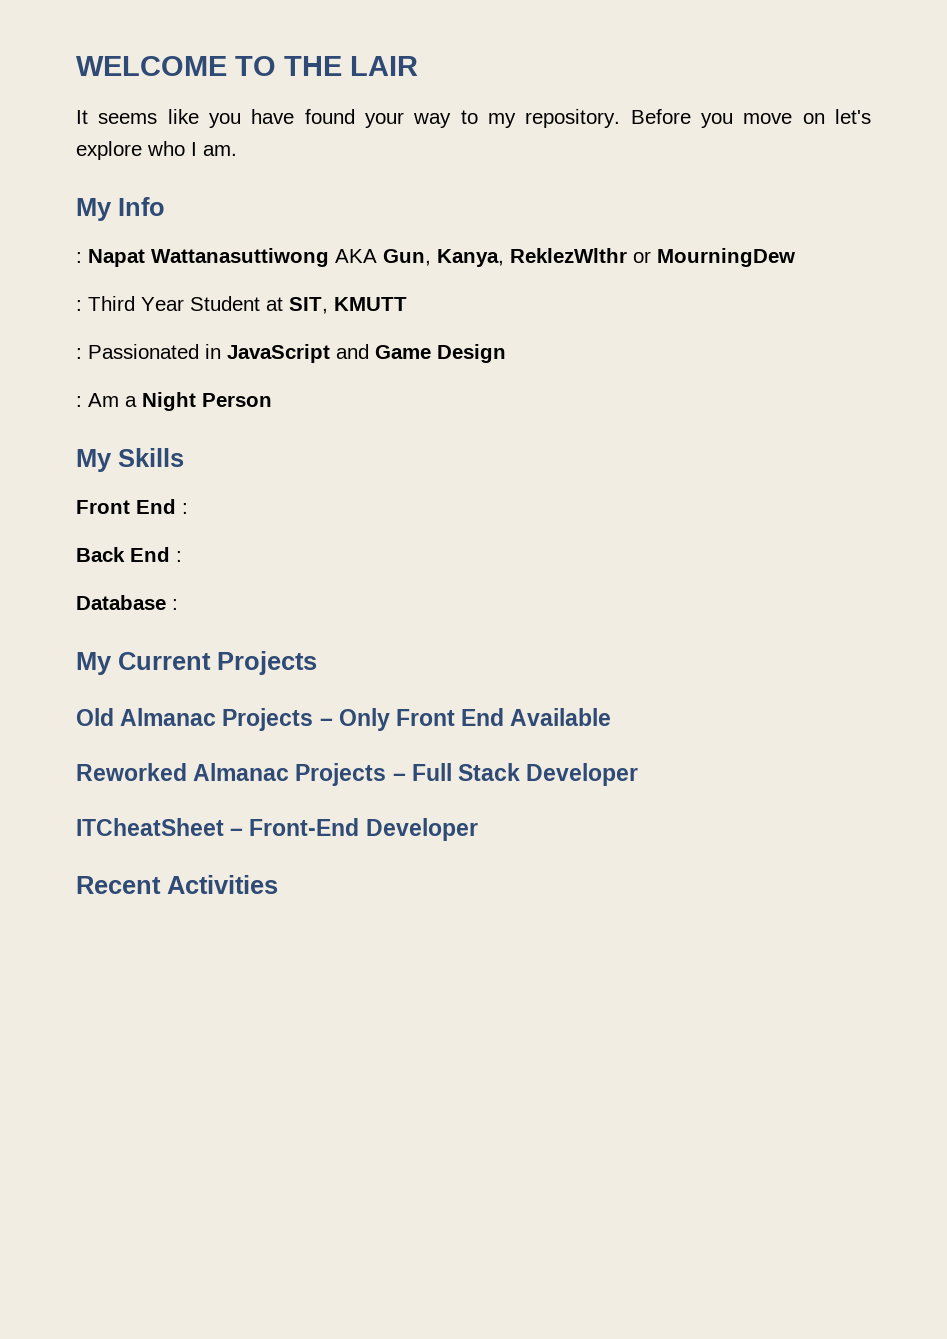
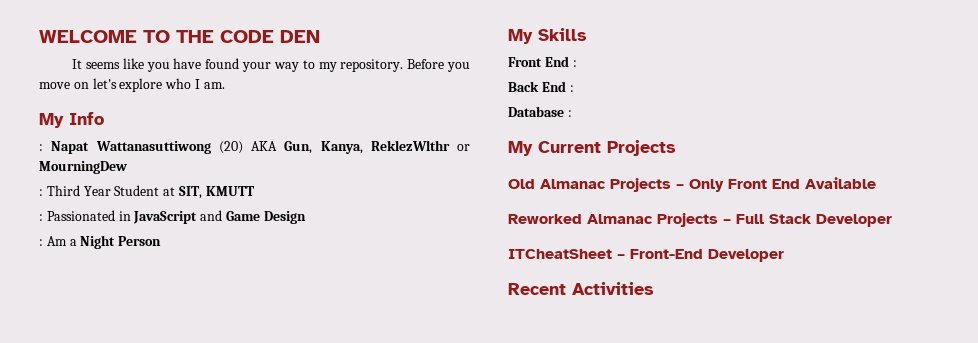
- WELCOME TO THE LAIR
+ WELCOME TO THE CODE DEN
- : Napat Wattanasuttiwong AKA Gun, Kanya, ReklezWlthr or MourningDew
+ : Napat Wattanasuttiwong (20) AKA Gun, Kanya, ReklezWlthr or MourningDew

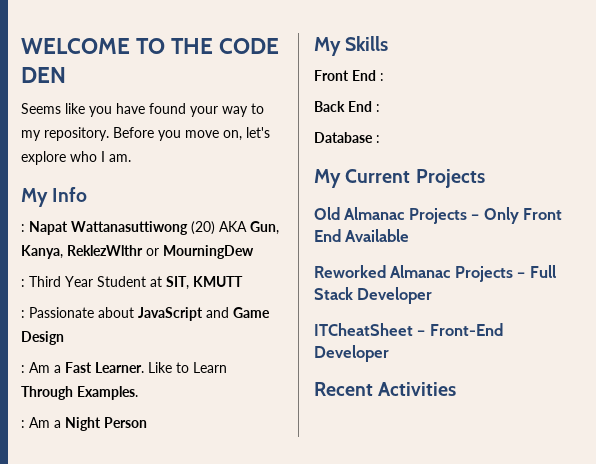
- It seems like you have found your way to my repository.
+ Seems like you have found your way to my repository.
- Before you move on let's explore who I am.
+ Before you move on, let's explore who I am.
- : Passionated in JavaScript and Game Design
+ : Passionate about JavaScript and Game Design
+ : Am a Fast Learner. Like to Learn Through Examples.

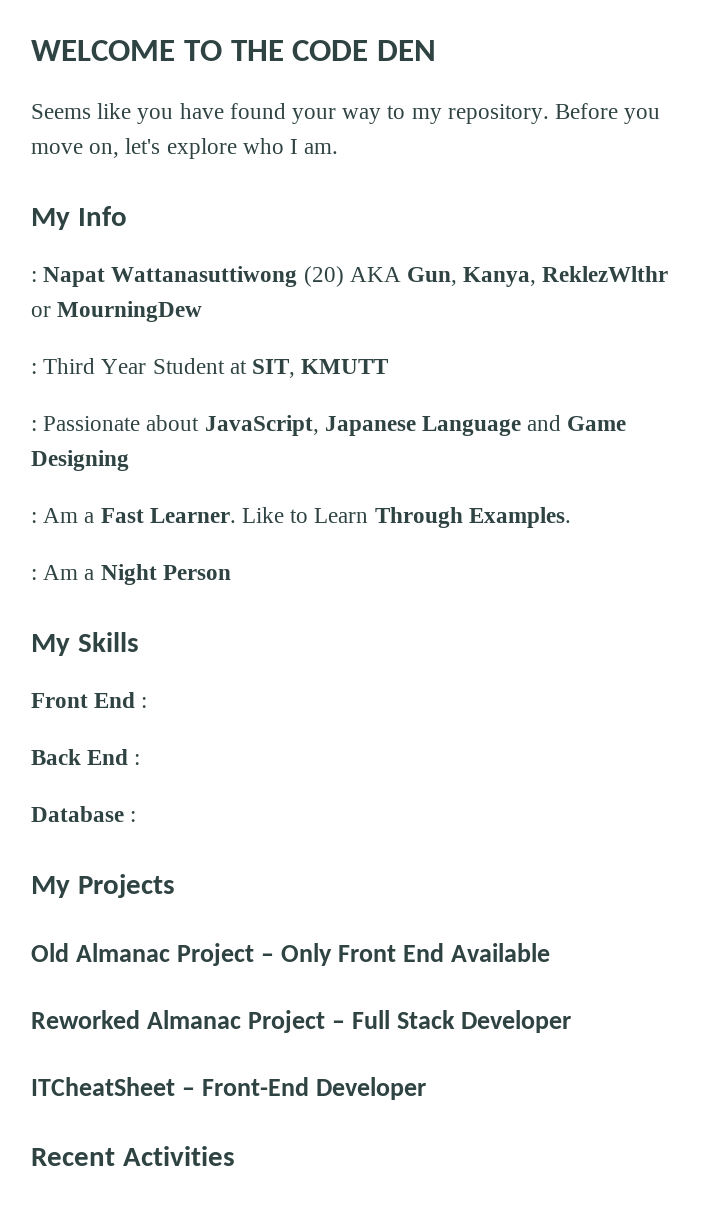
- : Passionate about JavaScript and Game Design
+ : Passionate about JavaScript, Japanese Language and Game Designing
- My Current Projects
+ My Projects
- Old Almanac Projects – Only Front End Available
+ Old Almanac Project – Only Front End Available
- Reworked Almanac Projects – Full Stack Developer
+ Reworked Almanac Project – Full Stack Developer

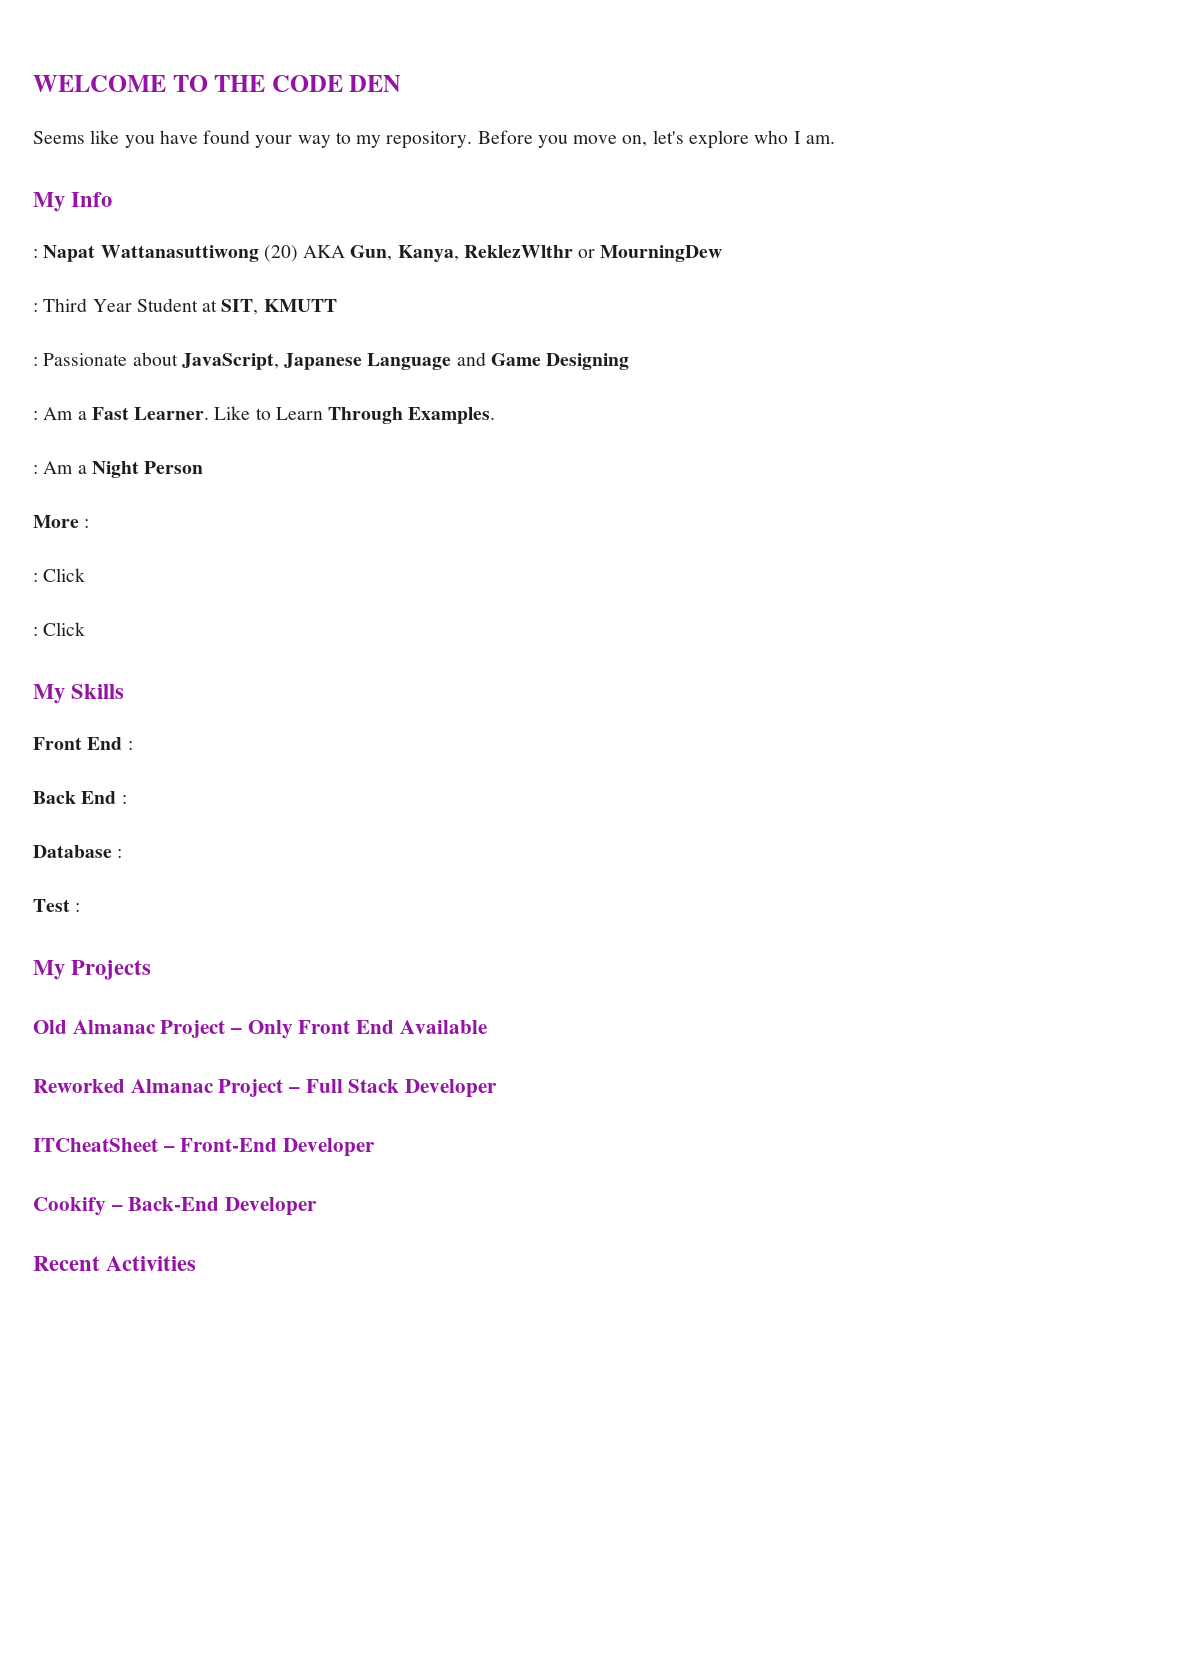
+ More :
+ : Click
+ : Click
+ Test :
+ Cookify – Back-End Developer

